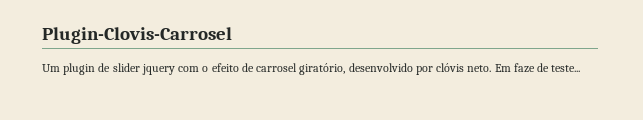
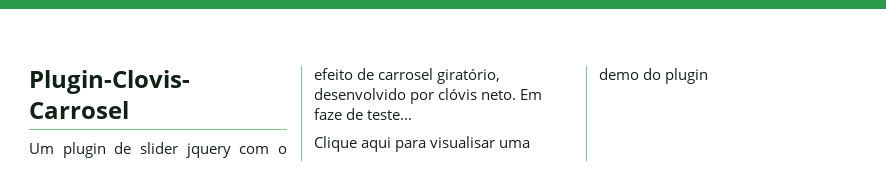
+ Clique aqui para visualisar uma demo do plugin

